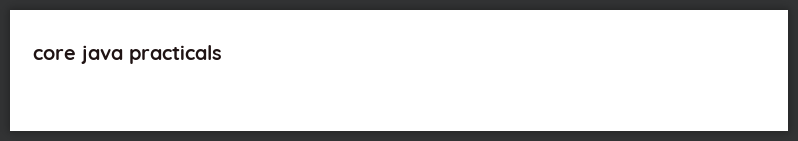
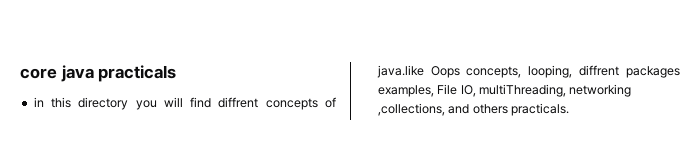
+ in this directory you will find diffrent concepts of java.like Oops concepts, looping, diffrent packages examples, File IO, multiThreading, networking ,collections, and others practicals.

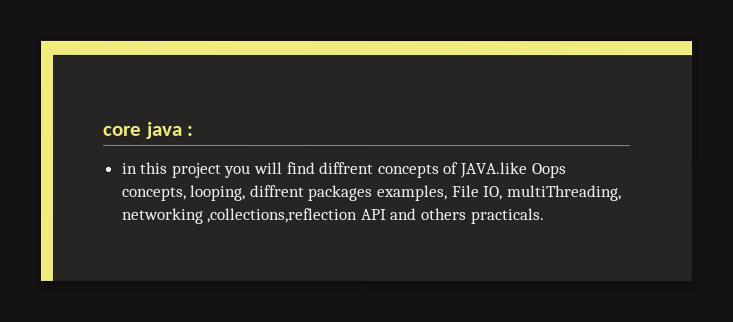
- core java practicals
+ core java :
- in this directory you will find diffrent concepts of java.like Oops concepts, looping, diffrent packages examples, File IO, multiThreading, networking ,collections, and others practicals.
+ in this project you will find diffrent concepts of JAVA.like Oops concepts, looping, diffrent packages examples, File IO, multiThreading, networking ,collections,reflection API and others practicals.

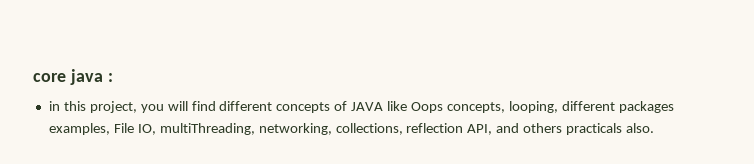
- in this project you will find diffrent concepts of JAVA.like Oops concepts, looping, diffrent packages examples, File IO, multiThreading, networking ,collections,reflection API and others practicals.
+ in this project, you will find different concepts of JAVA like Oops concepts, looping, different packages examples, File IO, multiThreading, networking, collections, reflection API, and others practicals also.

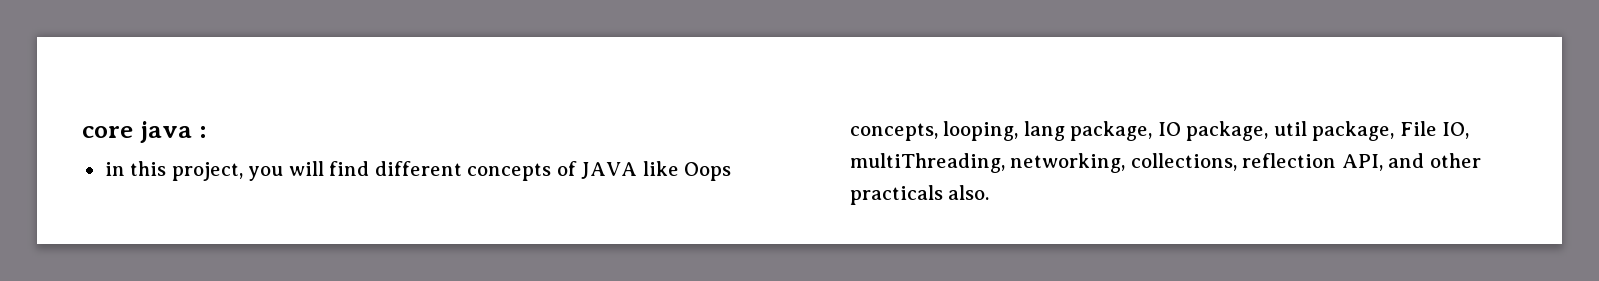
- in this project, you will find different concepts of JAVA like Oops concepts, looping, different packages examples, File IO, multiThreading, networking, collections, reflection API, and others practicals also.
+ in this project, you will find different concepts of JAVA like Oops concepts, looping, lang package, IO package, util package, File IO, multiThreading, networking, collections, reflection API, and other practicals also.

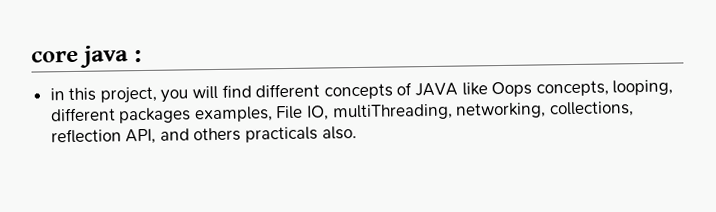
- in this project, you will find different concepts of JAVA like Oops concepts, looping, lang package, IO package, util package, File IO, multiThreading, networking, collections, reflection API, and other practicals also.
+ in this project, you will find different concepts of JAVA like Oops concepts, looping, different packages examples, File IO, multiThreading, networking, collections, reflection API, and others practicals also.

